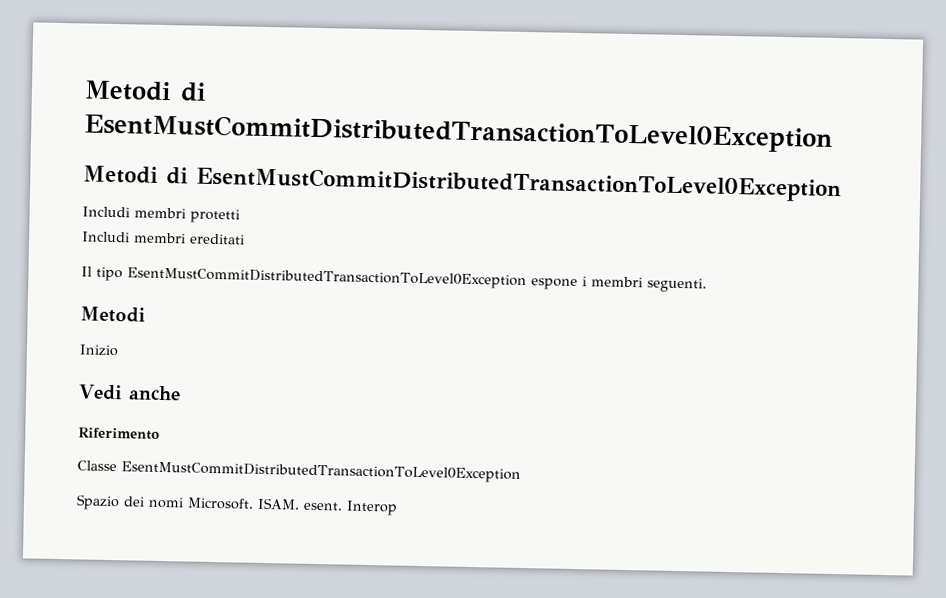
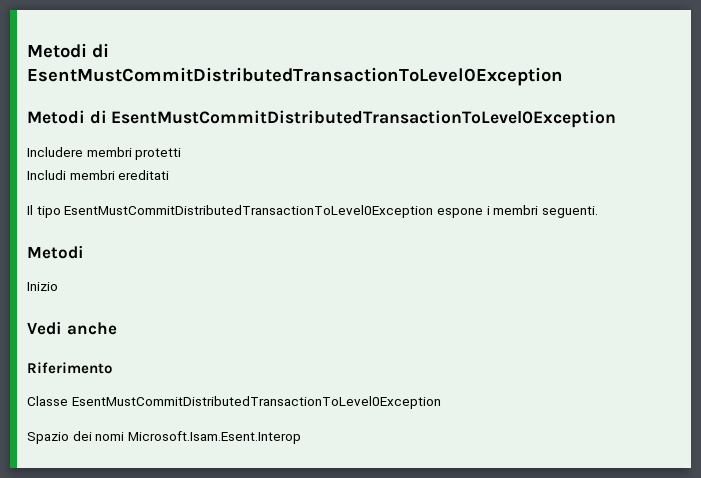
- Includi membri protetti
+ Includere membri protetti
- Spazio dei nomi Microsoft. ISAM. esent. Interop
+ Spazio dei nomi Microsoft.Isam.Esent.Interop

